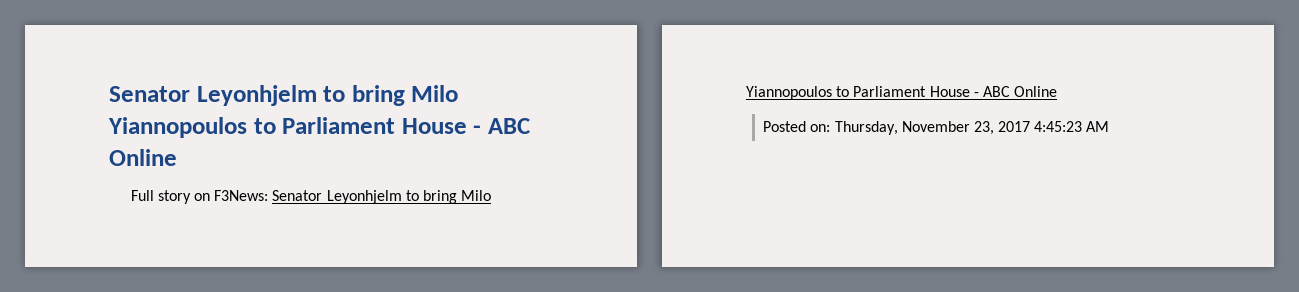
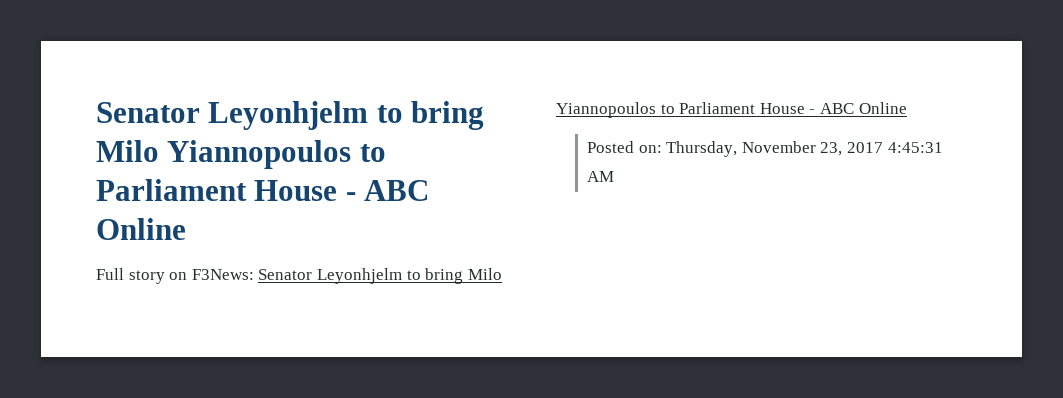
- Posted on: Thursday, November 23, 2017 4:45:23 AM
+ Posted on: Thursday, November 23, 2017 4:45:31 AM

